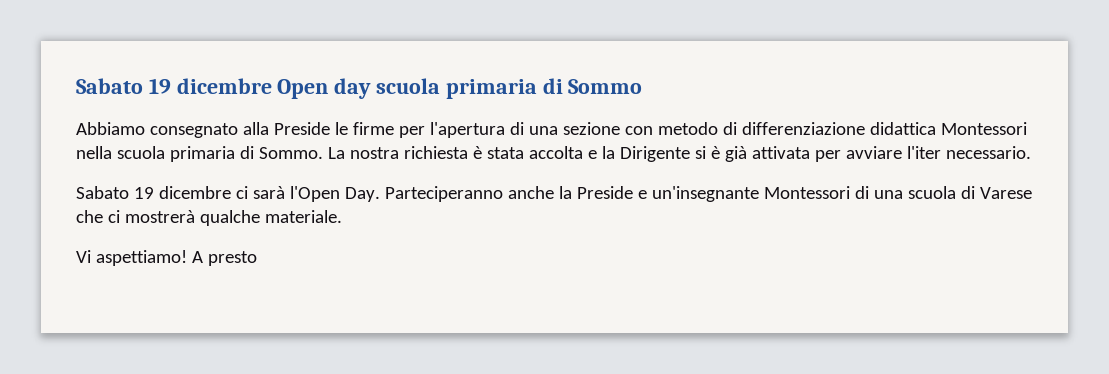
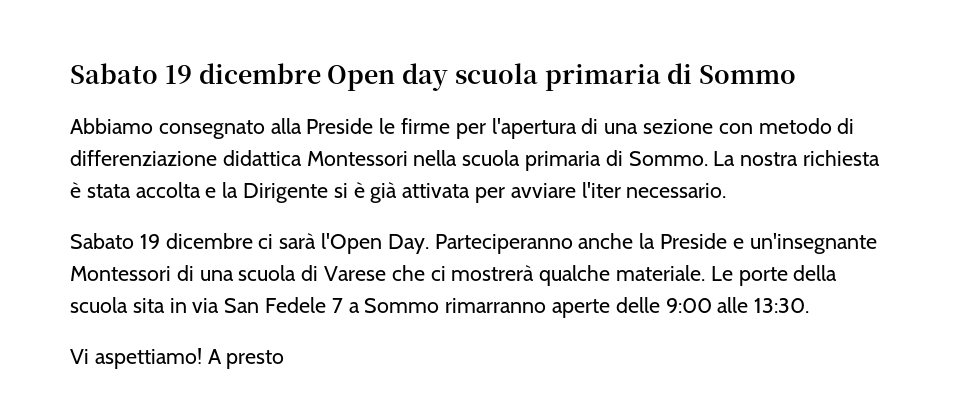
+ Le porte della scuola sita in via San Fedele 7 a Sommo rimarranno aperte delle 9:00 alle 13:30.

